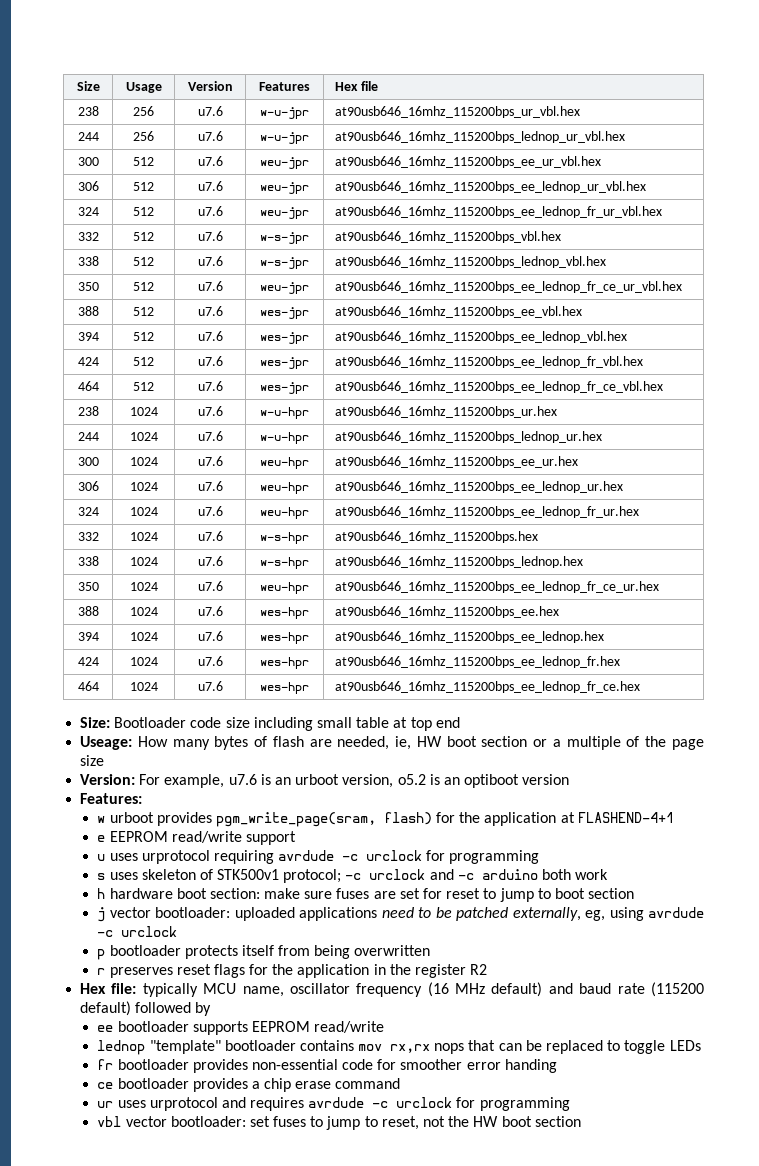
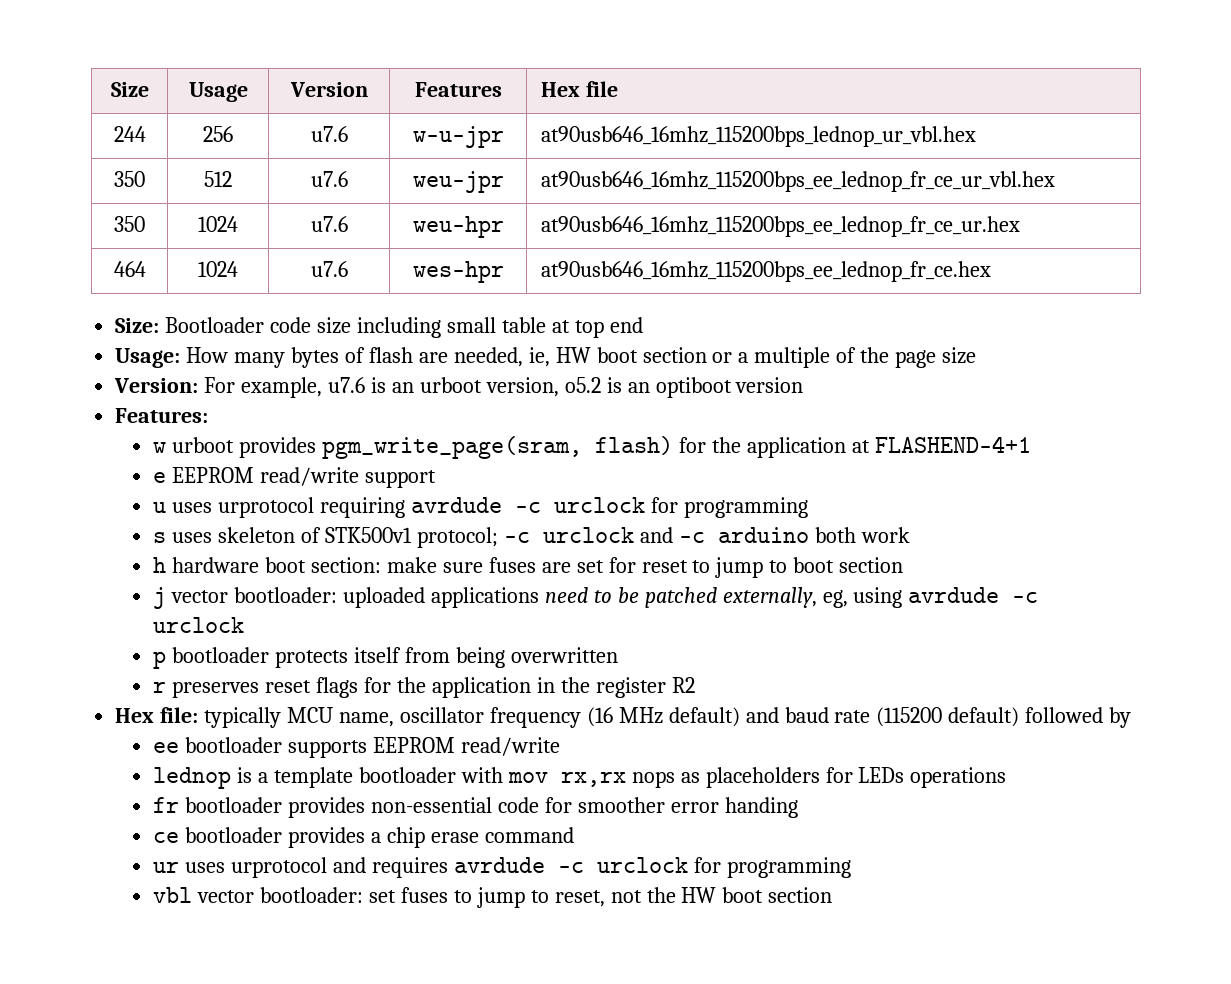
- 238 | 256 | u7.6 | w-u-jpr | at90usb646_16mhz_115200bps_ur_vbl.hex
- 300 | 512 | u7.6 | weu-jpr | at90usb646_16mhz_115200bps_ee_ur_vbl.hex
- 306 | 512 | u7.6 | weu-jpr | at90usb646_16mhz_115200bps_ee_lednop_ur_vbl.hex
- 324 | 512 | u7.6 | weu-jpr | at90usb646_16mhz_115200bps_ee_lednop_fr_ur_vbl.hex
- 332 | 512 | u7.6 | w-s-jpr | at90usb646_16mhz_115200bps_vbl.hex
- 338 | 512 | u7.6 | w-s-jpr | at90usb646_16mhz_115200bps_lednop_vbl.hex
- 388 | 512 | u7.6 | wes-jpr | at90usb646_16mhz_115200bps_ee_vbl.hex
- 394 | 512 | u7.6 | wes-jpr | at90usb646_16mhz_115200bps_ee_lednop_vbl.hex
- 424 | 512 | u7.6 | wes-jpr | at90usb646_16mhz_115200bps_ee_lednop_fr_vbl.hex
- 464 | 512 | u7.6 | wes-jpr | at90usb646_16mhz_115200bps_ee_lednop_fr_ce_vbl.hex
- 238 | 1024 | u7.6 | w-u-hpr | at90usb646_16mhz_115200bps_ur.hex
- 244 | 1024 | u7.6 | w-u-hpr | at90usb646_16mhz_115200bps_lednop_ur.hex
- 300 | 1024 | u7.6 | weu-hpr | at90usb646_16mhz_115200bps_ee_ur.hex
- 306 | 1024 | u7.6 | weu-hpr | at90usb646_16mhz_115200bps_ee_lednop_ur.hex
- 324 | 1024 | u7.6 | weu-hpr | at90usb646_16mhz_115200bps_ee_lednop_fr_ur.hex
- 332 | 1024 | u7.6 | w-s-hpr | at90usb646_16mhz_115200bps.hex
- 338 | 1024 | u7.6 | w-s-hpr | at90usb646_16mhz_115200bps_lednop.hex
- 388 | 1024 | u7.6 | wes-hpr | at90usb646_16mhz_115200bps_ee.hex
- 394 | 1024 | u7.6 | wes-hpr | at90usb646_16mhz_115200bps_ee_lednop.hex
- 424 | 1024 | u7.6 | wes-hpr | at90usb646_16mhz_115200bps_ee_lednop_fr.hex
- Useage: How many bytes of flash are needed, ie, HW boot section or a multiple of the page size
+ Usage: How many bytes of flash are needed, ie, HW boot section or a multiple of the page size
- lednop "template" bootloader contains mov rx,rx nops that can be replaced to toggle LEDs
+ lednop is a template bootloader with mov rx,rx nops as placeholders for LEDs operations

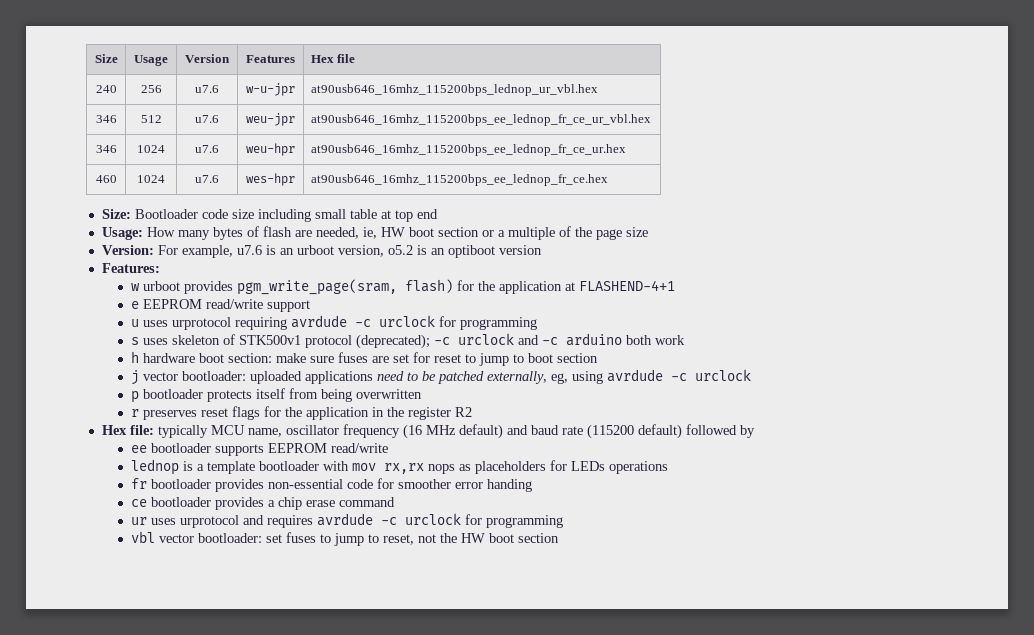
- 244 | 256 | u7.6 | w-u-jpr | at90usb646_16mhz_115200bps_lednop_ur_vbl.hex
+ 240 | 256 | u7.6 | w-u-jpr | at90usb646_16mhz_115200bps_lednop_ur_vbl.hex
- 350 | 512 | u7.6 | weu-jpr | at90usb646_16mhz_115200bps_ee_lednop_fr_ce_ur_vbl.hex
+ 346 | 512 | u7.6 | weu-jpr | at90usb646_16mhz_115200bps_ee_lednop_fr_ce_ur_vbl.hex
- 350 | 1024 | u7.6 | weu-hpr | at90usb646_16mhz_115200bps_ee_lednop_fr_ce_ur.hex
+ 346 | 1024 | u7.6 | weu-hpr | at90usb646_16mhz_115200bps_ee_lednop_fr_ce_ur.hex
- 464 | 1024 | u7.6 | wes-hpr | at90usb646_16mhz_115200bps_ee_lednop_fr_ce.hex
+ 460 | 1024 | u7.6 | wes-hpr | at90usb646_16mhz_115200bps_ee_lednop_fr_ce.hex
- s uses skeleton of STK500v1 protocol; -c urclock and -c arduino both work
+ s uses skeleton of STK500v1 protocol (deprecated); -c urclock and -c arduino both work

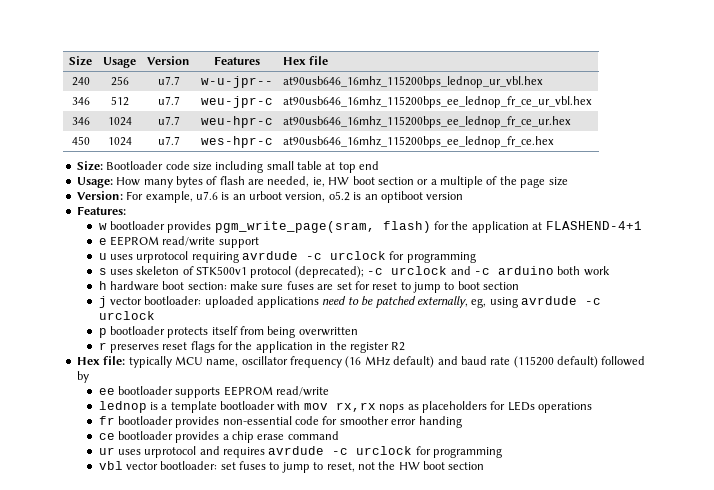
- 240 | 256 | u7.6 | w-u-jpr | at90usb646_16mhz_115200bps_lednop_ur_vbl.hex
+ 240 | 256 | u7.7 | w-u-jpr-- | at90usb646_16mhz_115200bps_lednop_ur_vbl.hex
- 346 | 512 | u7.6 | weu-jpr | at90usb646_16mhz_115200bps_ee_lednop_fr_ce_ur_vbl.hex
+ 346 | 512 | u7.7 | weu-jpr-c | at90usb646_16mhz_115200bps_ee_lednop_fr_ce_ur_vbl.hex
- 346 | 1024 | u7.6 | weu-hpr | at90usb646_16mhz_115200bps_ee_lednop_fr_ce_ur.hex
+ 346 | 1024 | u7.7 | weu-hpr-c | at90usb646_16mhz_115200bps_ee_lednop_fr_ce_ur.hex
- 460 | 1024 | u7.6 | wes-hpr | at90usb646_16mhz_115200bps_ee_lednop_fr_ce.hex
+ 450 | 1024 | u7.7 | wes-hpr-c | at90usb646_16mhz_115200bps_ee_lednop_fr_ce.hex
- w urboot provides pgm_write_page(sram, flash) for the application at FLASHEND-4+1
+ w bootloader provides pgm_write_page(sram, flash) for the application at FLASHEND-4+1

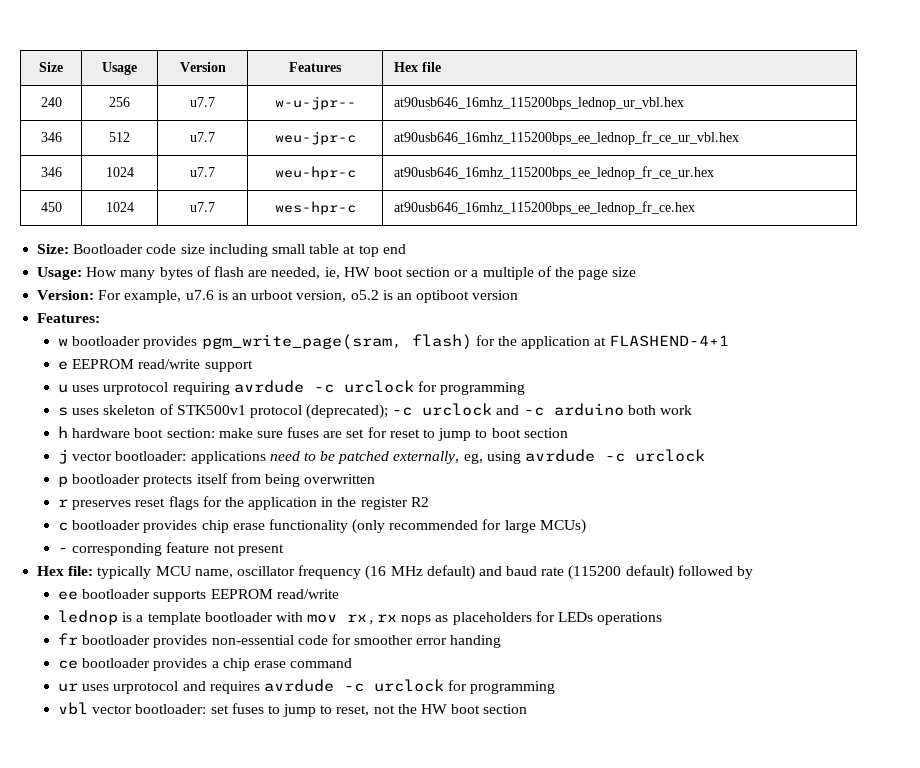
- j vector bootloader: uploaded applications need to be patched externally, eg, using avrdude -c urclock
+ j vector bootloader: applications need to be patched externally, eg, using avrdude -c urclock
+ c bootloader provides chip erase functionality (only recommended for large MCUs)
+ - corresponding feature not present

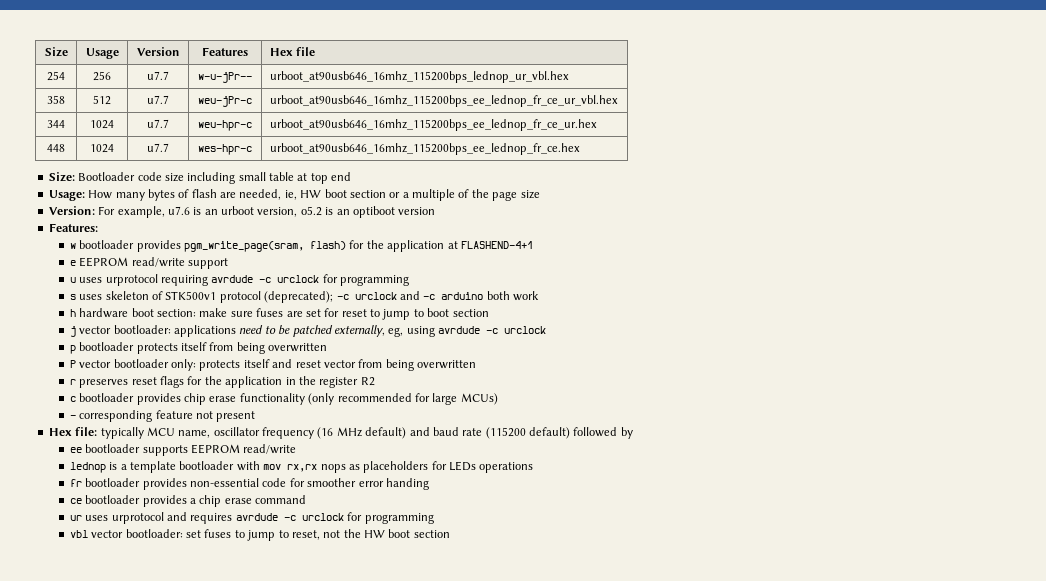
- 240 | 256 | u7.7 | w-u-jpr-- | at90usb646_16mhz_115200bps_lednop_ur_vbl.hex
- 346 | 512 | u7.7 | weu-jpr-c | at90usb646_16mhz_115200bps_ee_lednop_fr_ce_ur_vbl.hex
- 346 | 1024 | u7.7 | weu-hpr-c | at90usb646_16mhz_115200bps_ee_lednop_fr_ce_ur.hex
- 450 | 1024 | u7.7 | wes-hpr-c | at90usb646_16mhz_115200bps_ee_lednop_fr_ce.hex
+ 254 | 256 | u7.7 | w-u-jPr-- | urboot_at90usb646_16mhz_115200bps_lednop_ur_vbl.hex
+ 358 | 512 | u7.7 | weu-jPr-c | urboot_at90usb646_16mhz_115200bps_ee_lednop_fr_ce_ur_vbl.hex
+ 344 | 1024 | u7.7 | weu-hpr-c | urboot_at90usb646_16mhz_115200bps_ee_lednop_fr_ce_ur.hex
+ 448 | 1024 | u7.7 | wes-hpr-c | urboot_at90usb646_16mhz_115200bps_ee_lednop_fr_ce.hex
+ P vector bootloader only: protects itself and reset vector from being overwritten

